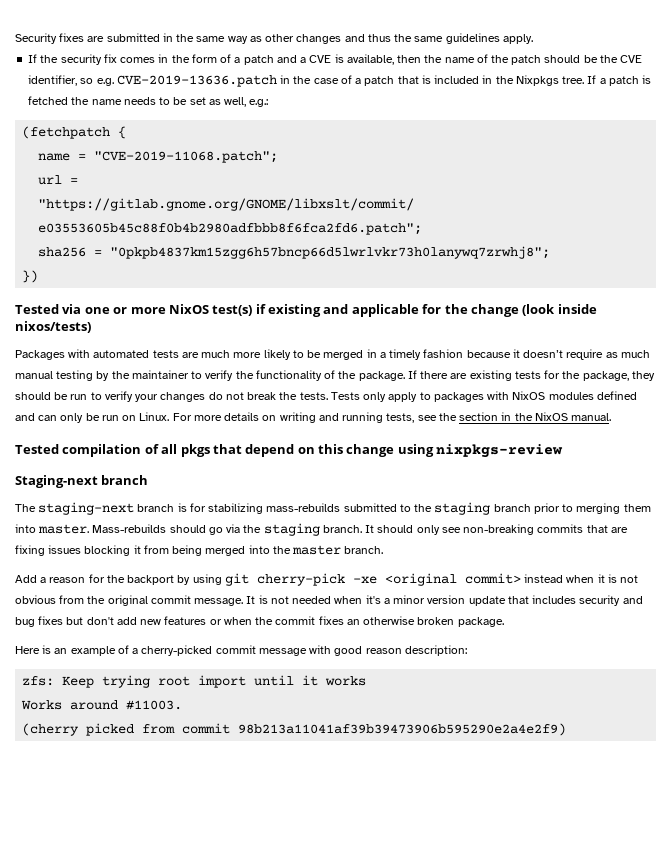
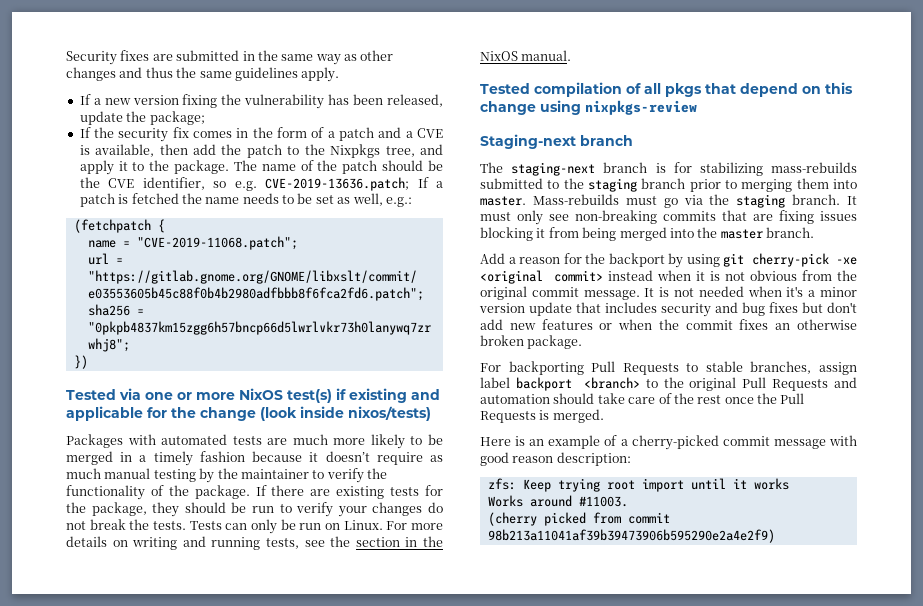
+ If a new version fixing the vulnerability has been released, update the package;
- If the security fix comes in the form of a patch and a CVE is available, then the name of the patch should be the CVE identifier, so e.g. CVE-2019-13636.patch in the case of a patch that is included in the Nixpkgs tree. If a patch is fetched the name needs to be set as well, e.g.:
+ If the security fix comes in the form of a patch and a CVE is available, then add the patch to the Nixpkgs tree, and apply it to the package. The name of the patch should be the CVE identifier, so e.g. CVE-2019-13636.patch; If a patch is fetched the name needs to be set as well, e.g.:
- Tests only apply to packages with NixOS modules defined and can only be run on Linux.
+ Tests can only be run on Linux.
- Mass-rebuilds should go via the staging branch.
+ Mass-rebuilds must go via the staging branch.
- It should only see non-breaking commits that are fixing issues blocking it from being merged into the master branch.
+ It must only see non-breaking commits that are fixing issues blocking it from being merged into the master branch.
+ For backporting Pull Requests to stable branches, assign label backport <branch> to the original Pull Requests and automation should take care of the rest once the Pull Requests is merged.

